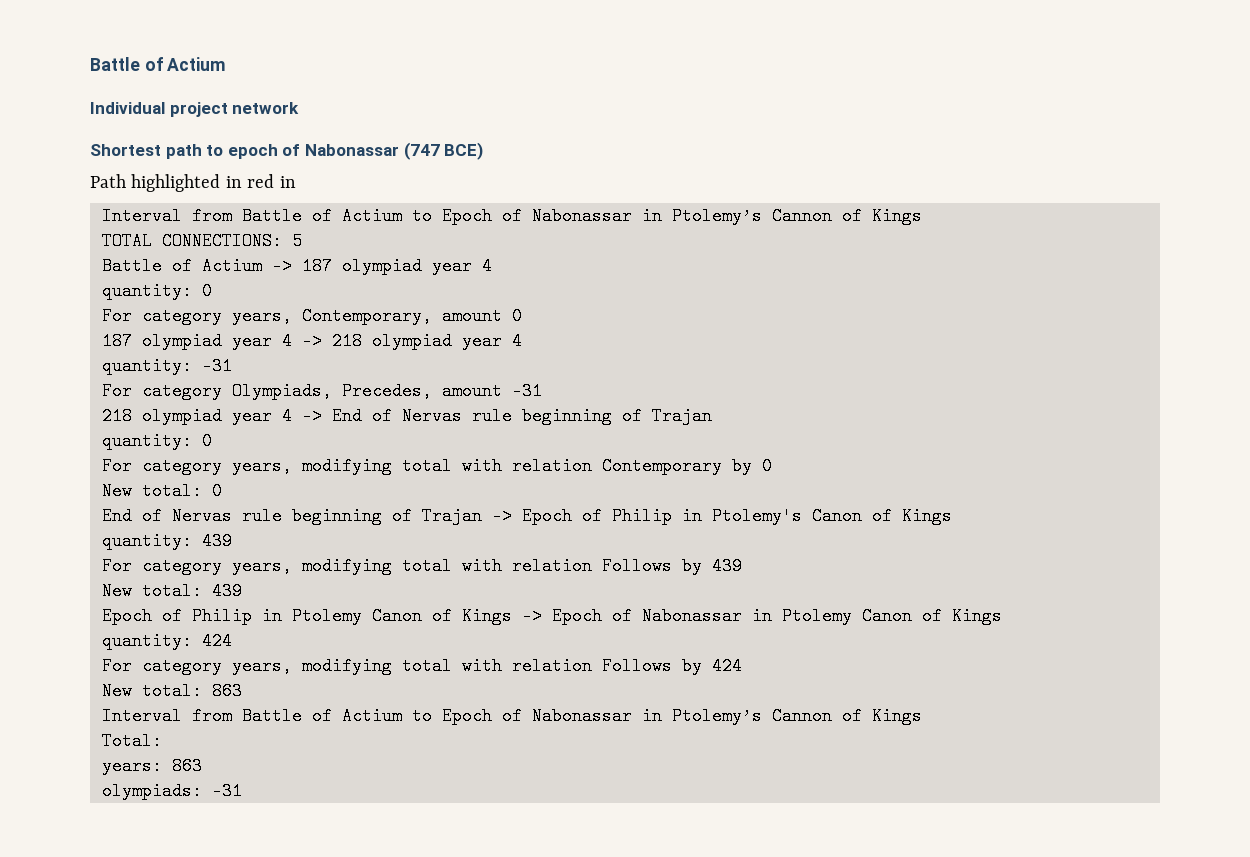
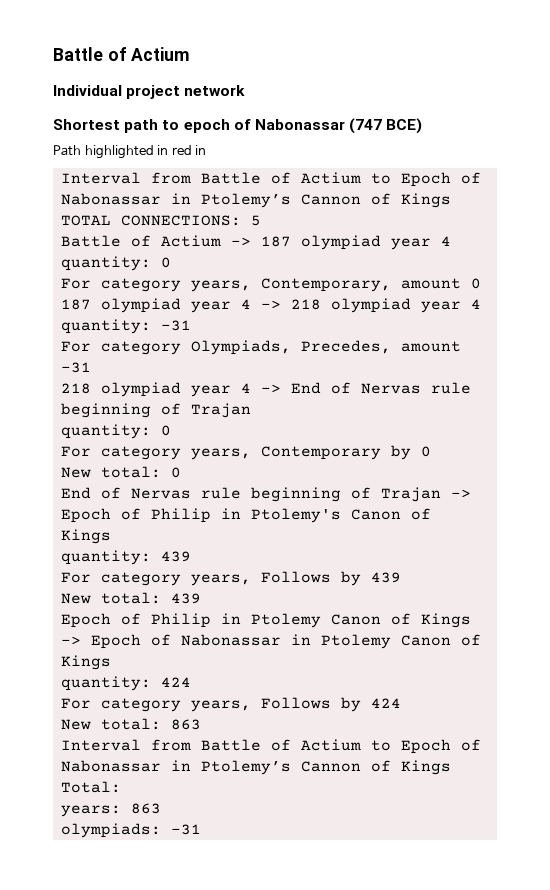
- For category years, modifying total with relation Contemporary by 0
+ For category years, Contemporary by 0
- For category years, modifying total with relation Follows by 439
+ For category years, Follows by 439
- For category years, modifying total with relation Follows by 424
+ For category years, Follows by 424

